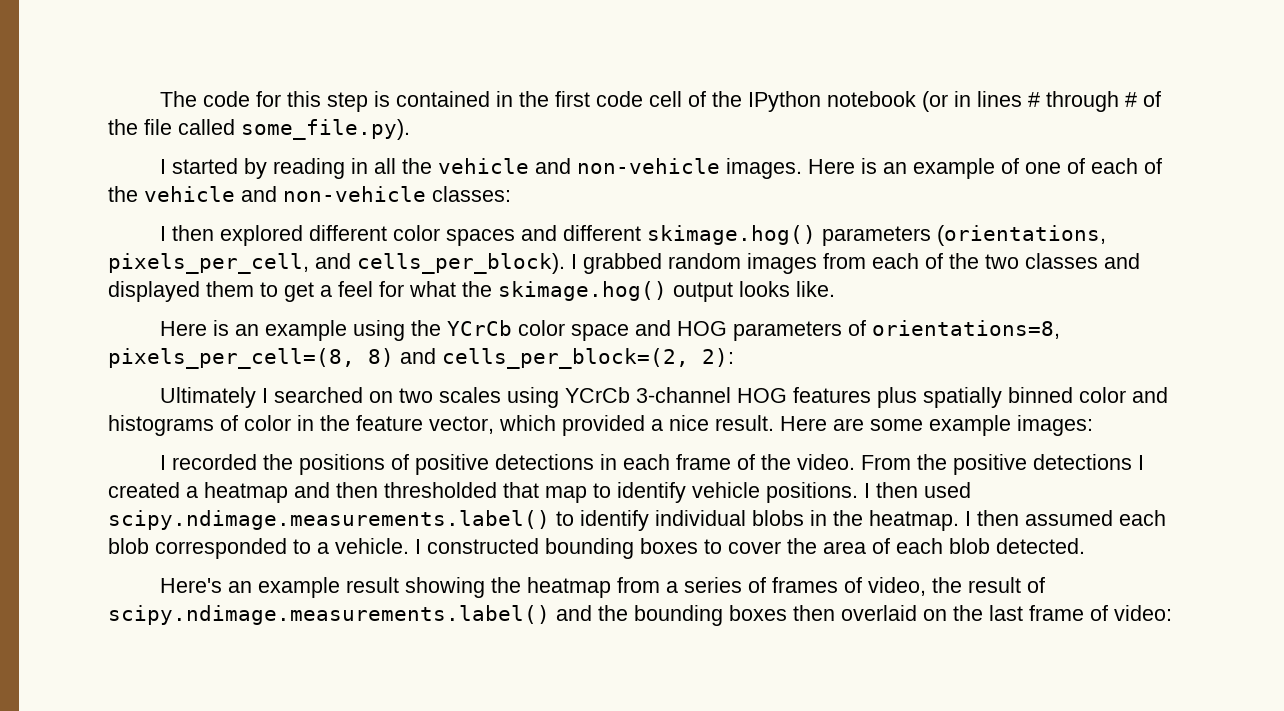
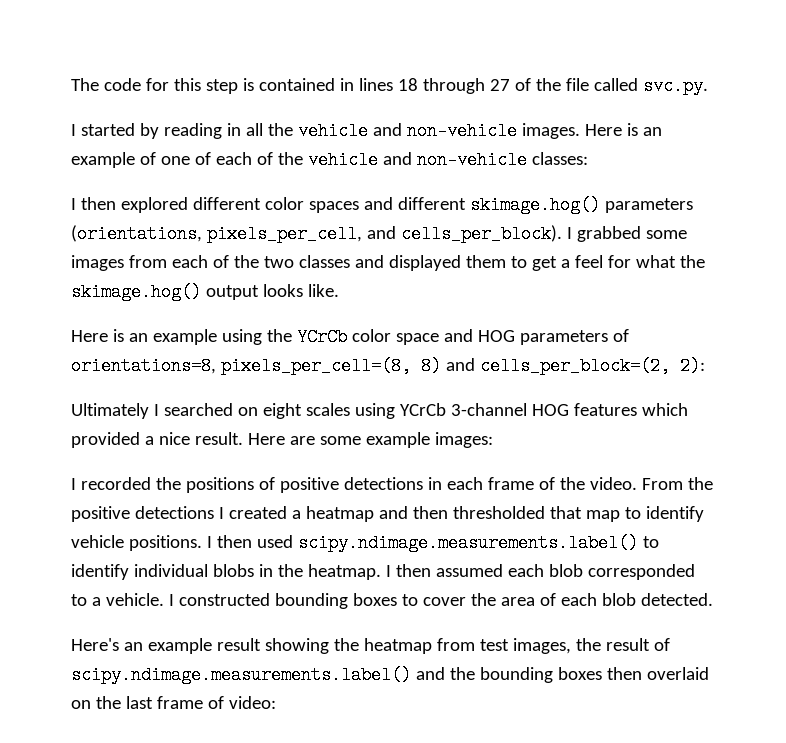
- The code for this step is contained in the first code cell of the IPython notebook (or in lines # through # of the file called some_file.py).
+ The code for this step is contained in lines 18 through 27 of the file called svc.py.
- I grabbed random images from each of the two classes and displayed them to get a feel for what the skimage.hog() output looks like.
+ I grabbed some images from each of the two classes and displayed them to get a feel for what the skimage.hog() output looks like.
- Ultimately I searched on two scales using YCrCb 3-channel HOG features plus spatially binned color and histograms of color in the feature vector, which provided a nice result.
+ Ultimately I searched on eight scales using YCrCb 3-channel HOG features which provided a nice result.
- Here's an example result showing the heatmap from a series of frames of video, the result of scipy.ndimage.measurements.label() and the bounding boxes then overlaid on the last frame of video:
+ Here's an example result showing the heatmap from test images, the result of scipy.ndimage.measurements.label() and the bounding boxes then overlaid on the last frame of video:

